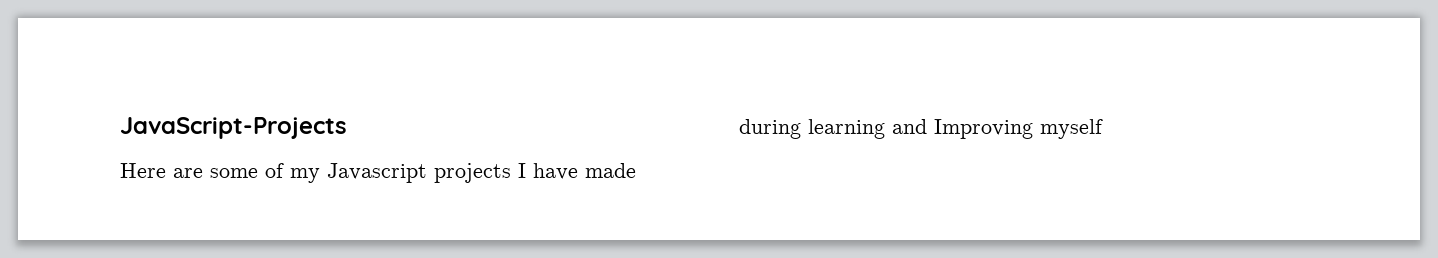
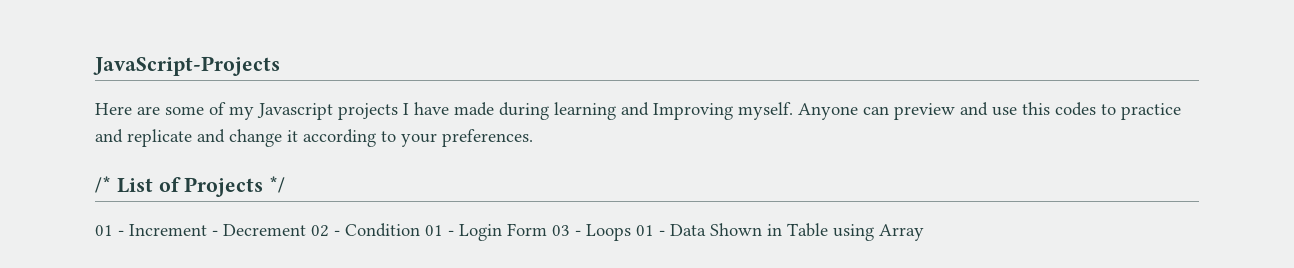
- Here are some of my Javascript projects I have made during learning and Improving myself
+ Here are some of my Javascript projects I have made during learning and Improving myself. Anyone can preview and use this codes to practice and replicate and change it according to your preferences.
+ /* List of Projects */
+ 01 - Increment - Decrement 02 - Condition 01 - Login Form 03 - Loops 01 - Data Shown in Table using Array

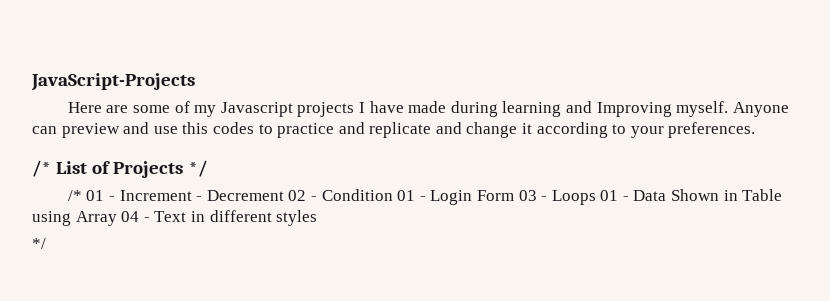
- 01 - Increment - Decrement 02 - Condition 01 - Login Form 03 - Loops 01 - Data Shown in Table using Array
+ /* 01 - Increment - Decrement 02 - Condition 01 - Login Form 03 - Loops 01 - Data Shown in Table using Array 04 - Text in different styles
+ */

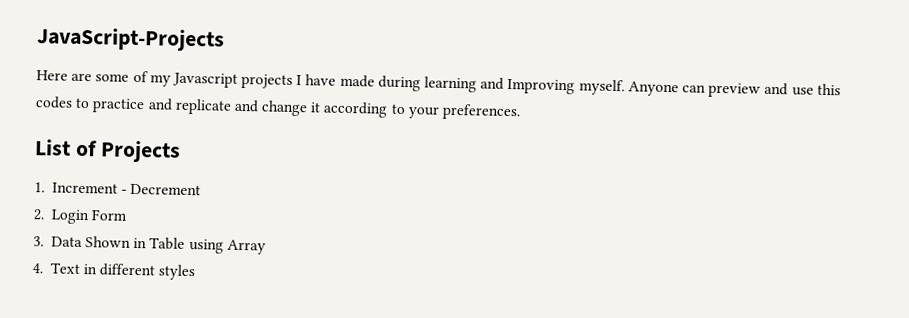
- /* List of Projects */
- /* 01 - Increment - Decrement 02 - Condition 01 - Login Form 03 - Loops 01 - Data Shown in Table using Array 04 - Text in different styles
- */
+ List of Projects
+ 1. Increment - Decrement
+ 2. Login Form
+ 3. Data Shown in Table using Array
+ 4. Text in different styles

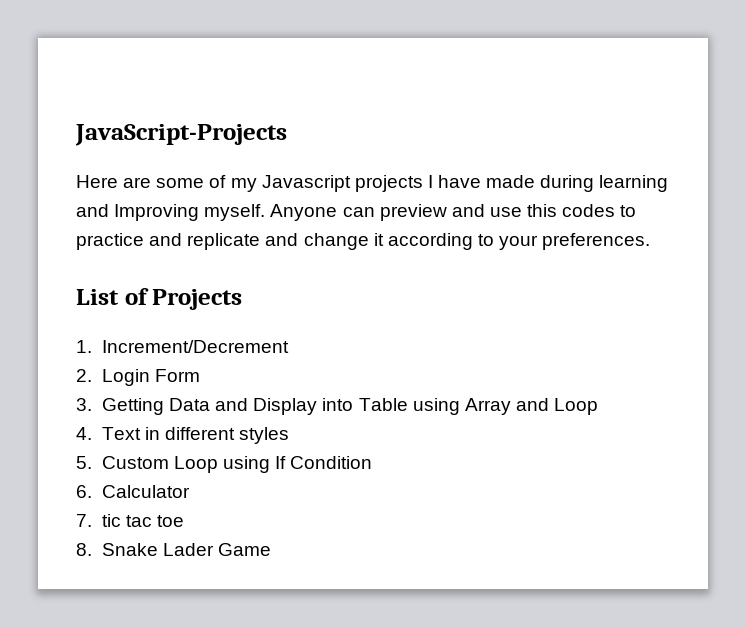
- 1. Increment - Decrement
+ 1. Increment/Decrement
- 3. Data Shown in Table using Array
+ 3. Getting Data and Display into Table using Array and Loop
+ 5. Custom Loop using If Condition
+ 6. Calculator
+ 7. tic tac toe
+ 8. Snake Lader Game

